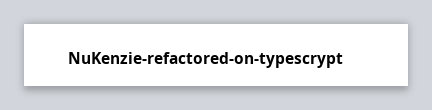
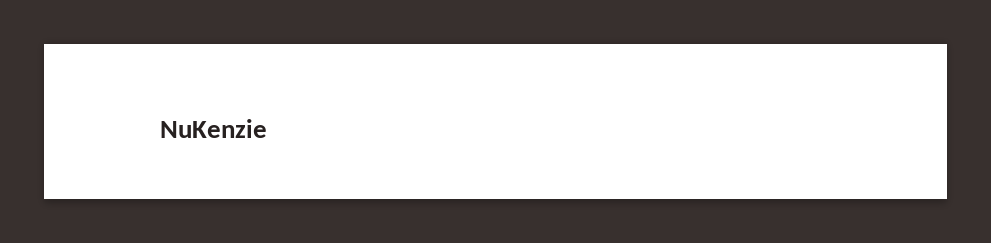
- NuKenzie-refactored-on-typescrypt
+ NuKenzie

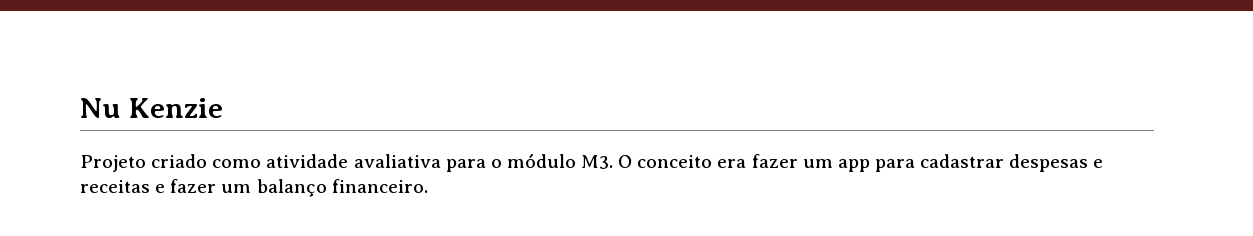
- NuKenzie
+ Nu Kenzie
+ Projeto criado como atividade avaliativa para o módulo M3. O conceito era fazer um app para cadastrar despesas e receitas e fazer um balanço financeiro.

